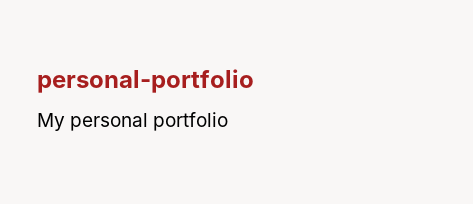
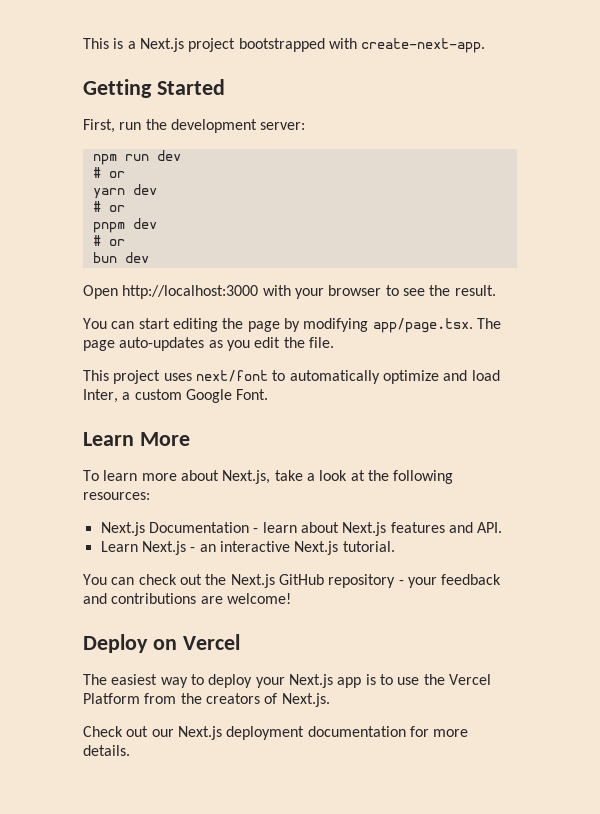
- personal-portfolio
- My personal portfolio
+ This is a Next.js project bootstrapped with create-next-app.
+ Getting Started
+ First, run the development server:
+ npm run dev
+ # or
+ yarn dev
+ # or
+ pnpm dev
+ # or
+ bun dev
+ Open http://localhost:3000 with your browser to see the result.
+ You can start editing the page by modifying app/page.tsx. The page auto-updates as you edit the file.
+ This project uses next/font to automatically optimize and load Inter, a custom Google Font.
+ Learn More
+ To learn more about Next.js, take a look at the following resources:
+ Next.js Documentation - learn about Next.js features and API.
+ Learn Next.js - an interactive Next.js tutorial.
+ You can check out the Next.js GitHub repository - your feedback and contributions are welcome!
+ Deploy on Vercel
+ The easiest way to deploy your Next.js app is to use the Vercel Platform from the creators of Next.js.
+ Check out our Next.js deployment documentation for more details.

